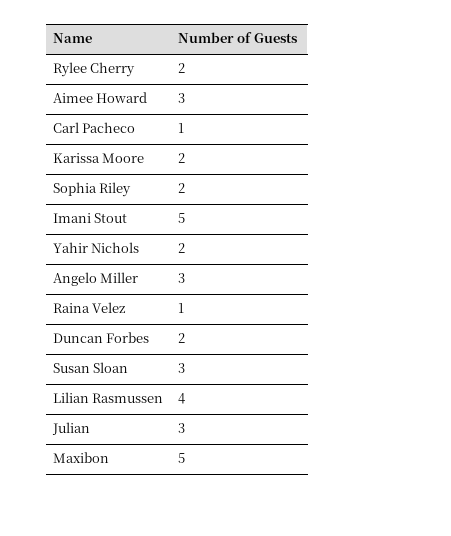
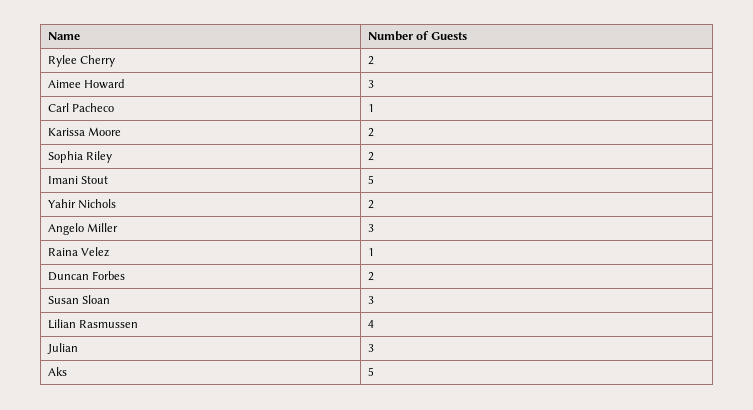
- Maxibon | 5
+ Aks | 5

